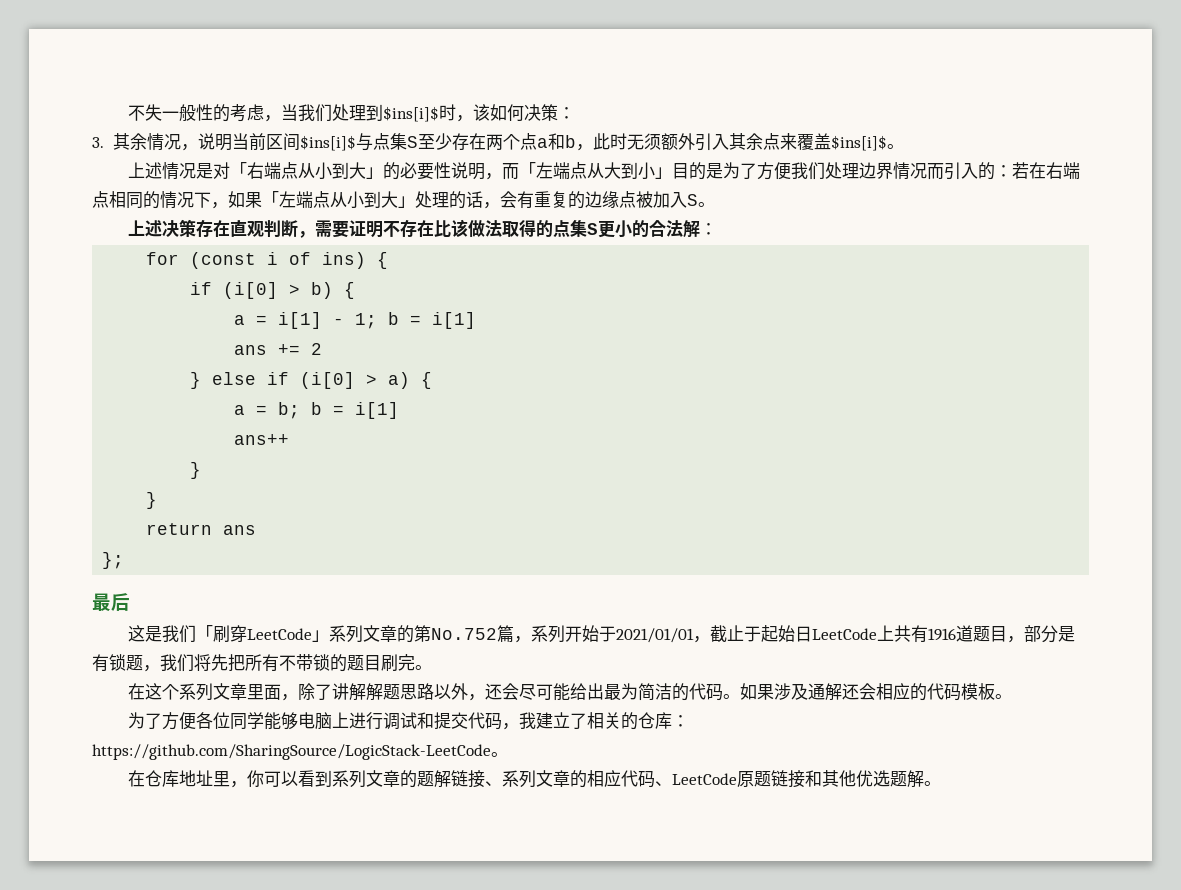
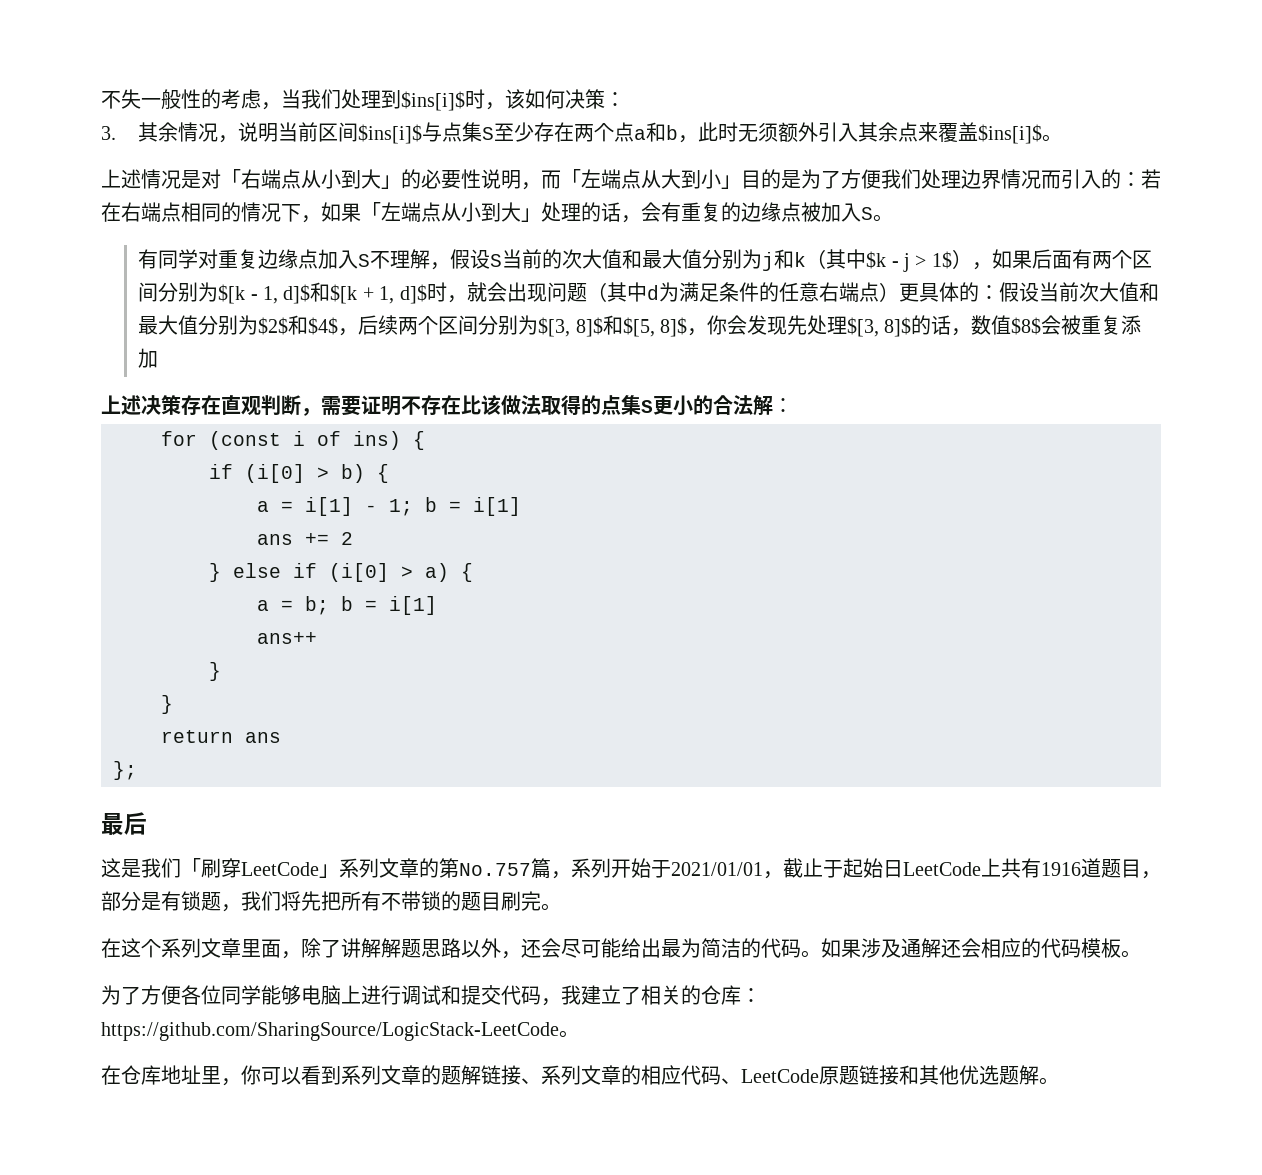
+ 有同学对重复边缘点加入S不理解，假设S当前的次大值和最大值分别为j和k（其中$k - j > 1$），如果后面有两个区间分别为$[k - 1, d]$和$[k + 1, d]$时，就会出现问题（其中d为满足条件的任意右端点）更具体的：假设当前次大值和最大值分别为$2$和$4$，后续两个区间分别为$[3, 8]$和$[5, 8]$，你会发现先处理$[3, 8]$的话，数值$8$会被重复添加
- 这是我们「刷穿LeetCode」系列文章的第No.752篇，系列开始于2021/01/01，截止于起始日LeetCode上共有1916道题目，部分是有锁题，我们将先把所有不带锁的题目刷完。
+ 这是我们「刷穿LeetCode」系列文章的第No.757篇，系列开始于2021/01/01，截止于起始日LeetCode上共有1916道题目，部分是有锁题，我们将先把所有不带锁的题目刷完。

